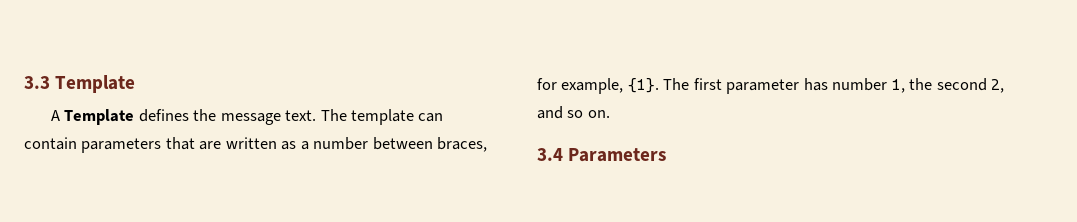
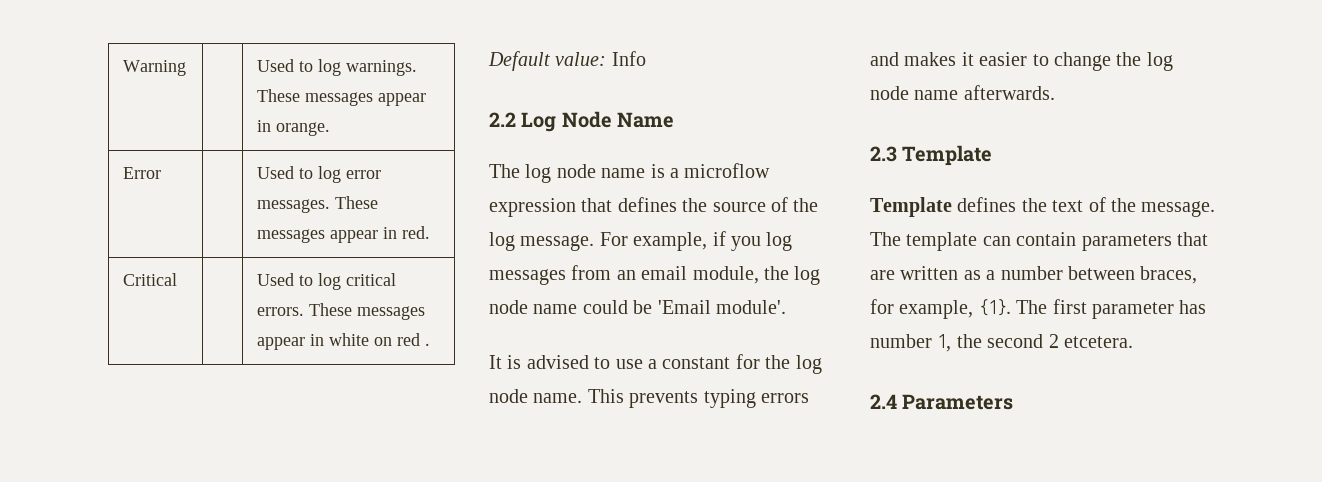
- 3.3 Template
+ Warning | | Used to log warnings. These messages appear in orange.
+ Error | | Used to log error messages. These messages appear in red.
+ Critical | | Used to log critical errors. These messages appear in white on red .
+ Default value: Info
+ 2.2 Log Node Name
+ The log node name is a microflow expression that defines the source of the log message. For example, if you log messages from an email module, the log node name could be 'Email module'.
+ It is advised to use a constant for the log node name. This prevents typing errors and makes it easier to change the log node name afterwards.
+ 2.3 Template
- A Template defines the message text.
+ Template defines the text of the message.
- The first parameter has number 1, the second 2, and so on.
- 3.4 Parameters
+ The first parameter has number 1, the second 2 etcetera.
+ 2.4 Parameters

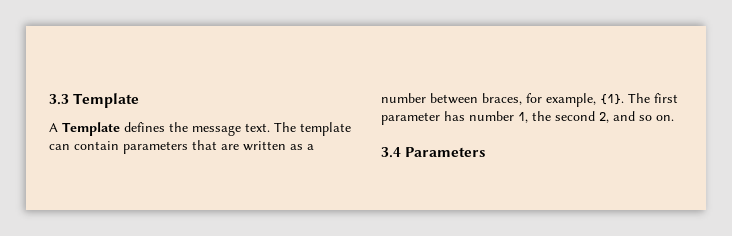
- Warning | | Used to log warnings. These messages appear in orange.
- Error | | Used to log error messages. These messages appear in red.
- Critical | | Used to log critical errors. These messages appear in white on red .
- Default value: Info
- 2.2 Log Node Name
- The log node name is a microflow expression that defines the source of the log message. For example, if you log messages from an email module, the log node name could be 'Email module'.
- It is advised to use a constant for the log node name. This prevents typing errors and makes it easier to change the log node name afterwards.
- 2.3 Template
+ 3.3 Template
- Template defines the text of the message.
+ A Template defines the message text.
- The first parameter has number 1, the second 2 etcetera.
- 2.4 Parameters
+ The first parameter has number 1, the second 2, and so on.
+ 3.4 Parameters

